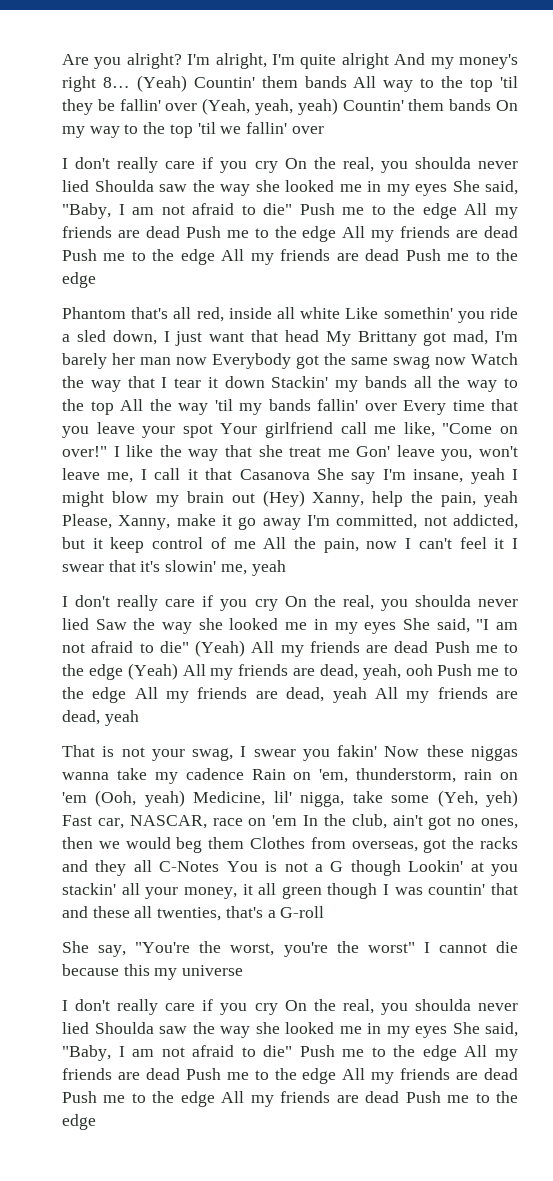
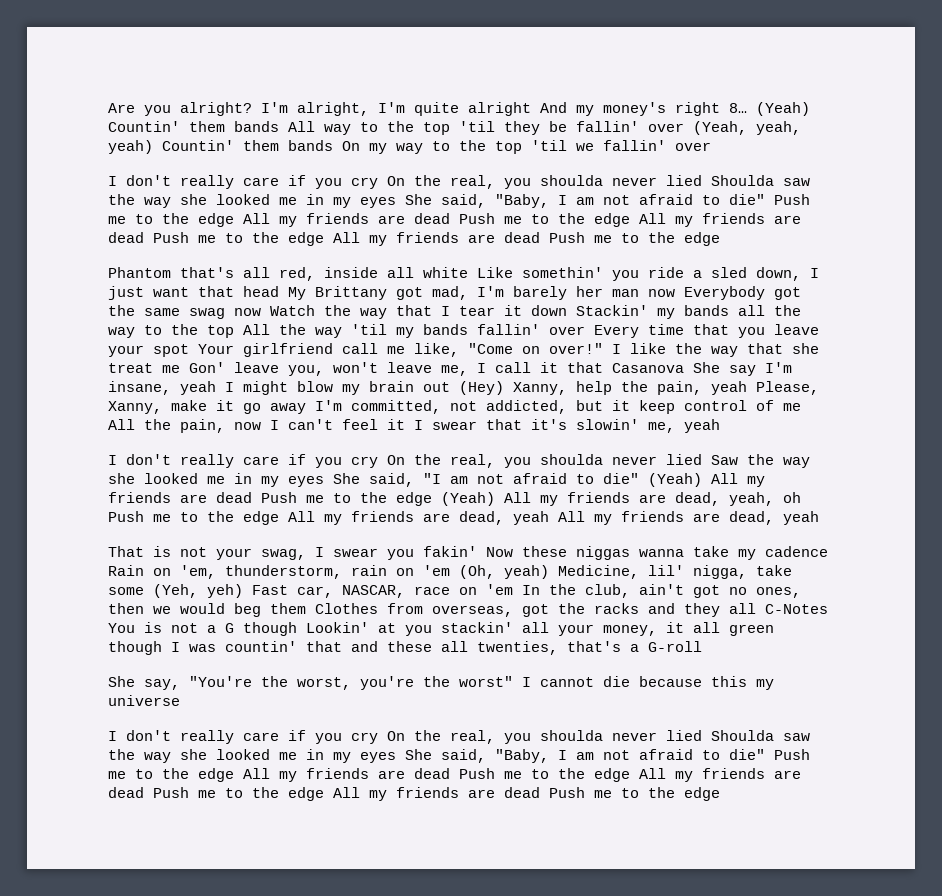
- I don't really care if you cry On the real, you shoulda never lied Saw the way she looked me in my eyes She said, "I am not afraid to die" (Yeah) All my friends are dead Push me to the edge (Yeah) All my friends are dead, yeah, ooh Push me to the edge All my friends are dead, yeah All my friends are dead, yeah
+ I don't really care if you cry On the real, you shoulda never lied Saw the way she looked me in my eyes She said, "I am not afraid to die" (Yeah) All my friends are dead Push me to the edge (Yeah) All my friends are dead, yeah, oh Push me to the edge All my friends are dead, yeah All my friends are dead, yeah
- That is not your swag, I swear you fakin' Now these niggas wanna take my cadence Rain on 'em, thunderstorm, rain on 'em (Ooh, yeah) Medicine, lil' nigga, take some (Yeh, yeh) Fast car, NASCAR, race on 'em In the club, ain't got no ones, then we would beg them Clothes from overseas, got the racks and they all C-Notes You is not a G though Lookin' at you stackin' all your money, it all green though I was countin' that and these all twenties, that's a G-roll
+ That is not your swag, I swear you fakin' Now these niggas wanna take my cadence Rain on 'em, thunderstorm, rain on 'em (Oh, yeah) Medicine, lil' nigga, take some (Yeh, yeh) Fast car, NASCAR, race on 'em In the club, ain't got no ones, then we would beg them Clothes from overseas, got the racks and they all C-Notes You is not a G though Lookin' at you stackin' all your money, it all green though I was countin' that and these all twenties, that's a G-roll

